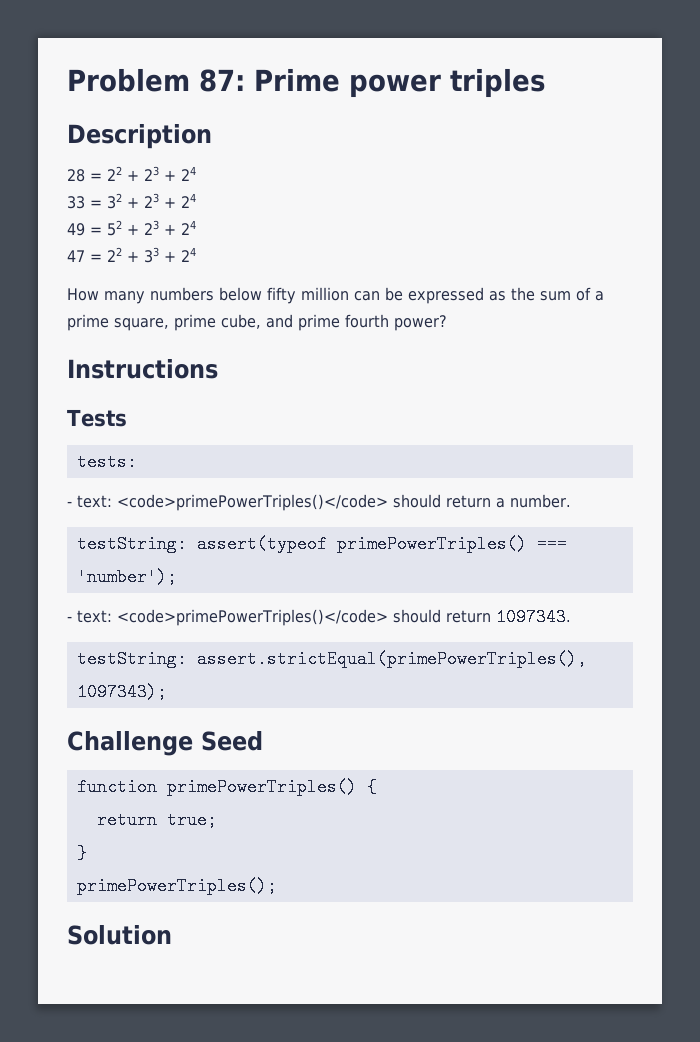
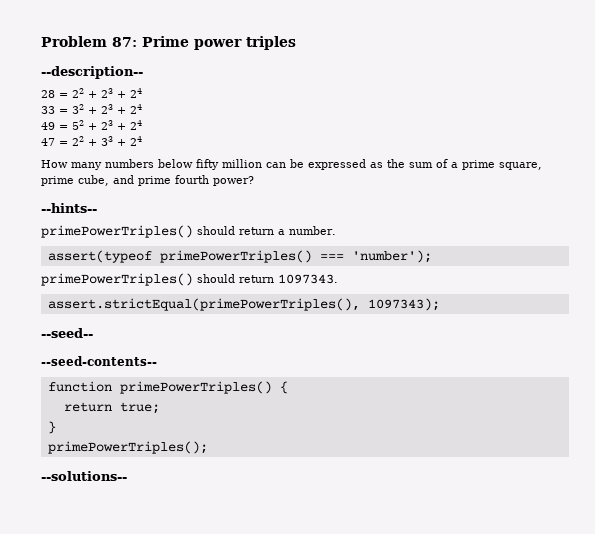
- Description
+ --description--
- Instructions
- Tests
- tests:
- - text: <code>primePowerTriples()</code> should return a number.
+ --hints--
+ primePowerTriples() should return a number.
- testString: assert(typeof primePowerTriples() === 'number');
+ assert(typeof primePowerTriples() === 'number');
- - text: <code>primePowerTriples()</code> should return 1097343.
+ primePowerTriples() should return 1097343.
- testString: assert.strictEqual(primePowerTriples(), 1097343);
+ assert.strictEqual(primePowerTriples(), 1097343);
- Challenge Seed
+ --seed--
+ --seed-contents--
- Solution
+ --solutions--

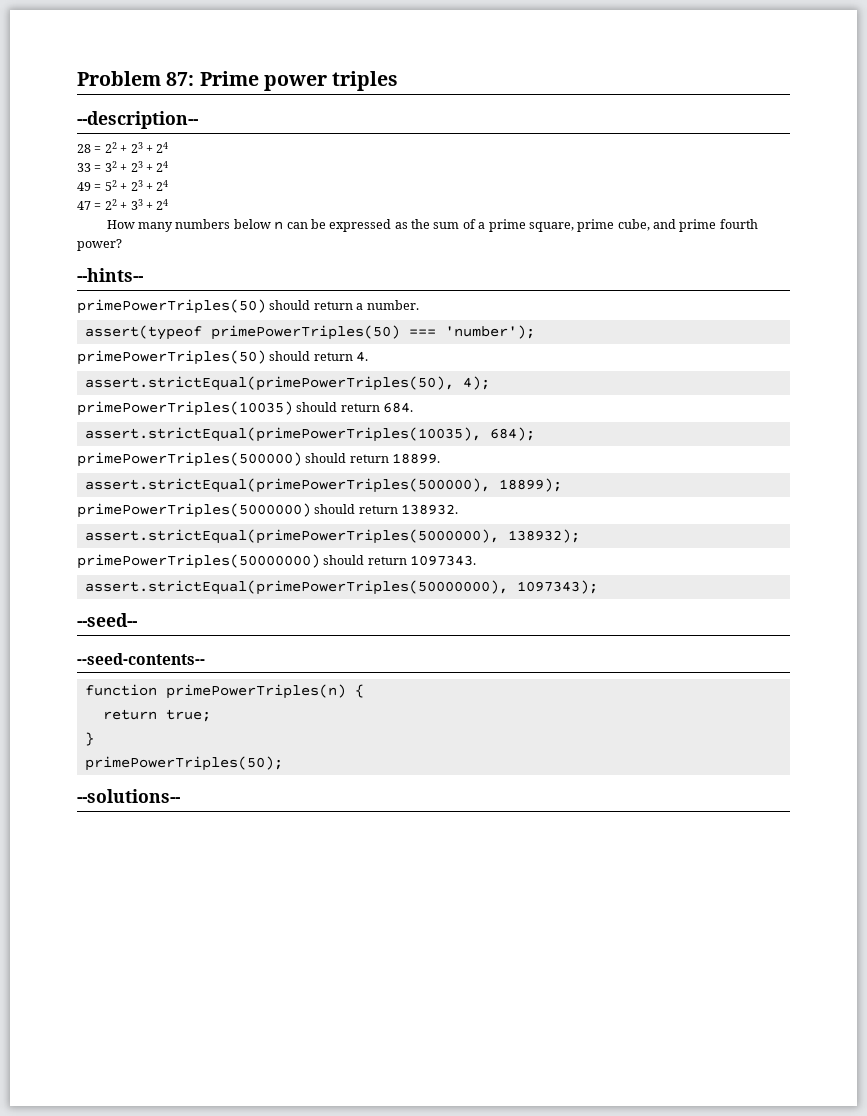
- How many numbers below fifty million can be expressed as the sum of a prime square, prime cube, and prime fourth power?
+ How many numbers below n can be expressed as the sum of a prime square, prime cube, and prime fourth power?
- primePowerTriples() should return a number.
+ primePowerTriples(50) should return a number.
- assert(typeof primePowerTriples() === 'number');
+ assert(typeof primePowerTriples(50) === 'number');
- primePowerTriples() should return 1097343.
+ primePowerTriples(50) should return 4.
+ assert.strictEqual(primePowerTriples(50), 4);
+ primePowerTriples(10035) should return 684.
+ assert.strictEqual(primePowerTriples(10035), 684);
+ primePowerTriples(500000) should return 18899.
+ assert.strictEqual(primePowerTriples(500000), 18899);
+ primePowerTriples(5000000) should return 138932.
+ assert.strictEqual(primePowerTriples(5000000), 138932);
+ primePowerTriples(50000000) should return 1097343.
- assert.strictEqual(primePowerTriples(), 1097343);
+ assert.strictEqual(primePowerTriples(50000000), 1097343);
- function primePowerTriples() {
+ function primePowerTriples(n) {
- primePowerTriples();
+ primePowerTriples(50);

